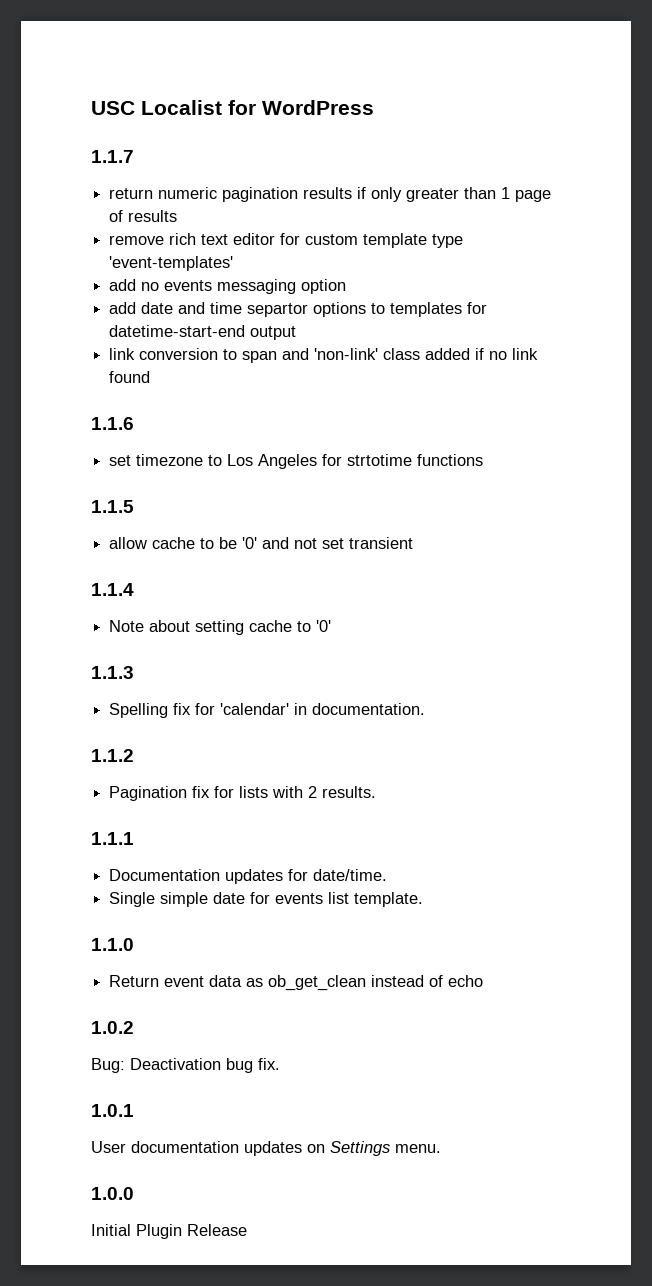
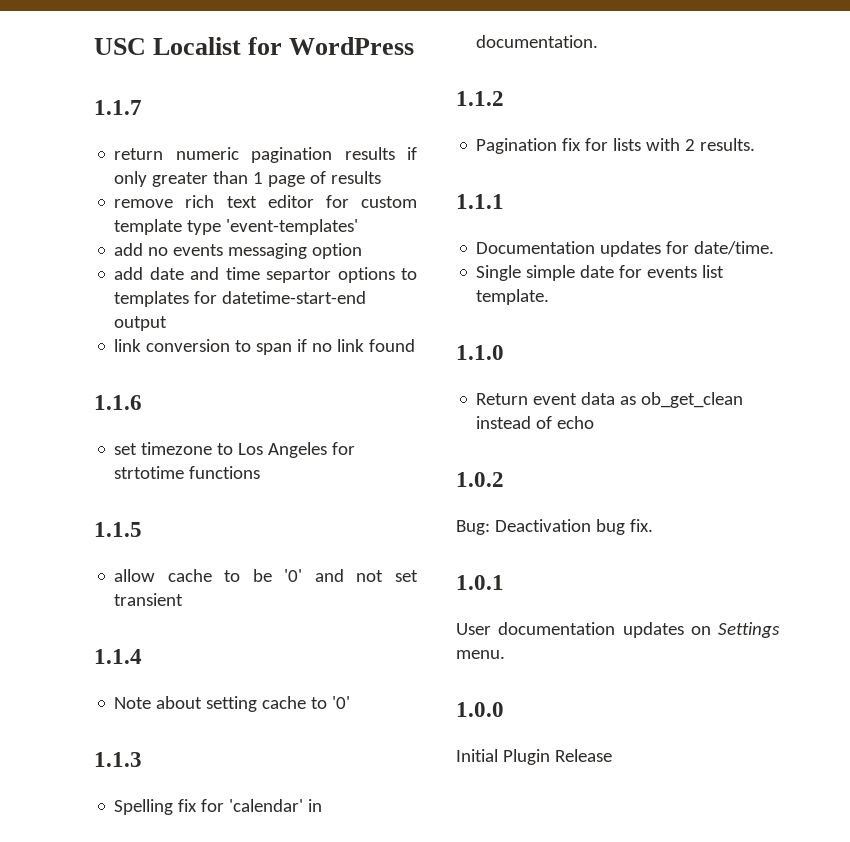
- link conversion to span and 'non-link' class added if no link found
+ link conversion to span if no link found

